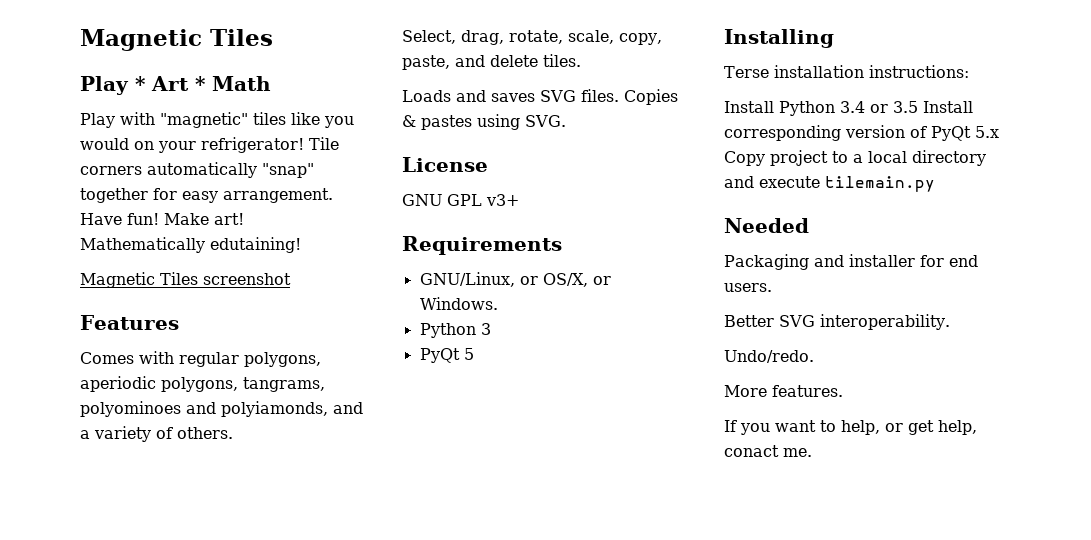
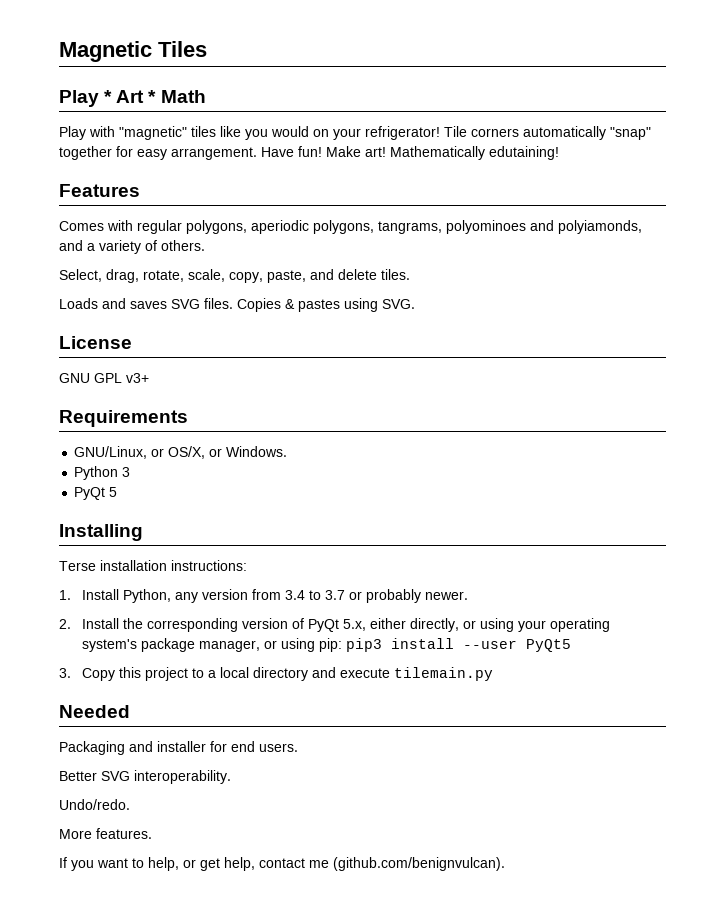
- Magnetic Tiles screenshot
- Install Python 3.4 or 3.5 Install corresponding version of PyQt 5.x Copy project to a local directory and execute tilemain.py
+ 1. Install Python, any version from 3.4 to 3.7 or probably newer.
+ 2. Install the corresponding version of PyQt 5.x, either directly, or using your operating system's package manager, or using pip: pip3 install --user PyQt5
+ 3. Copy this project to a local directory and execute tilemain.py
- If you want to help, or get help, conact me.
+ If you want to help, or get help, contact me (github.com/benignvulcan).

